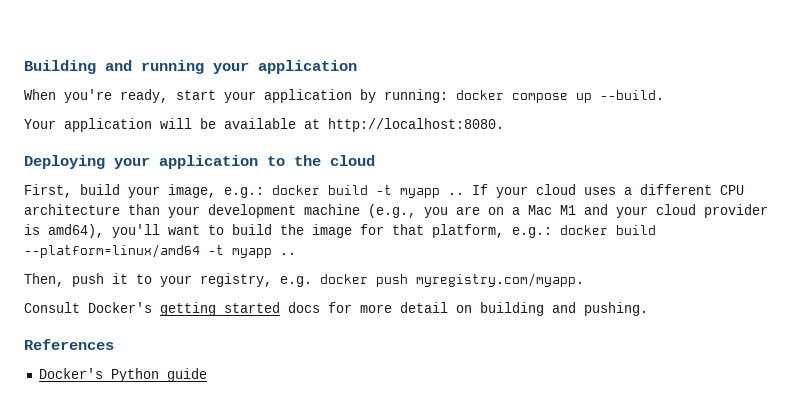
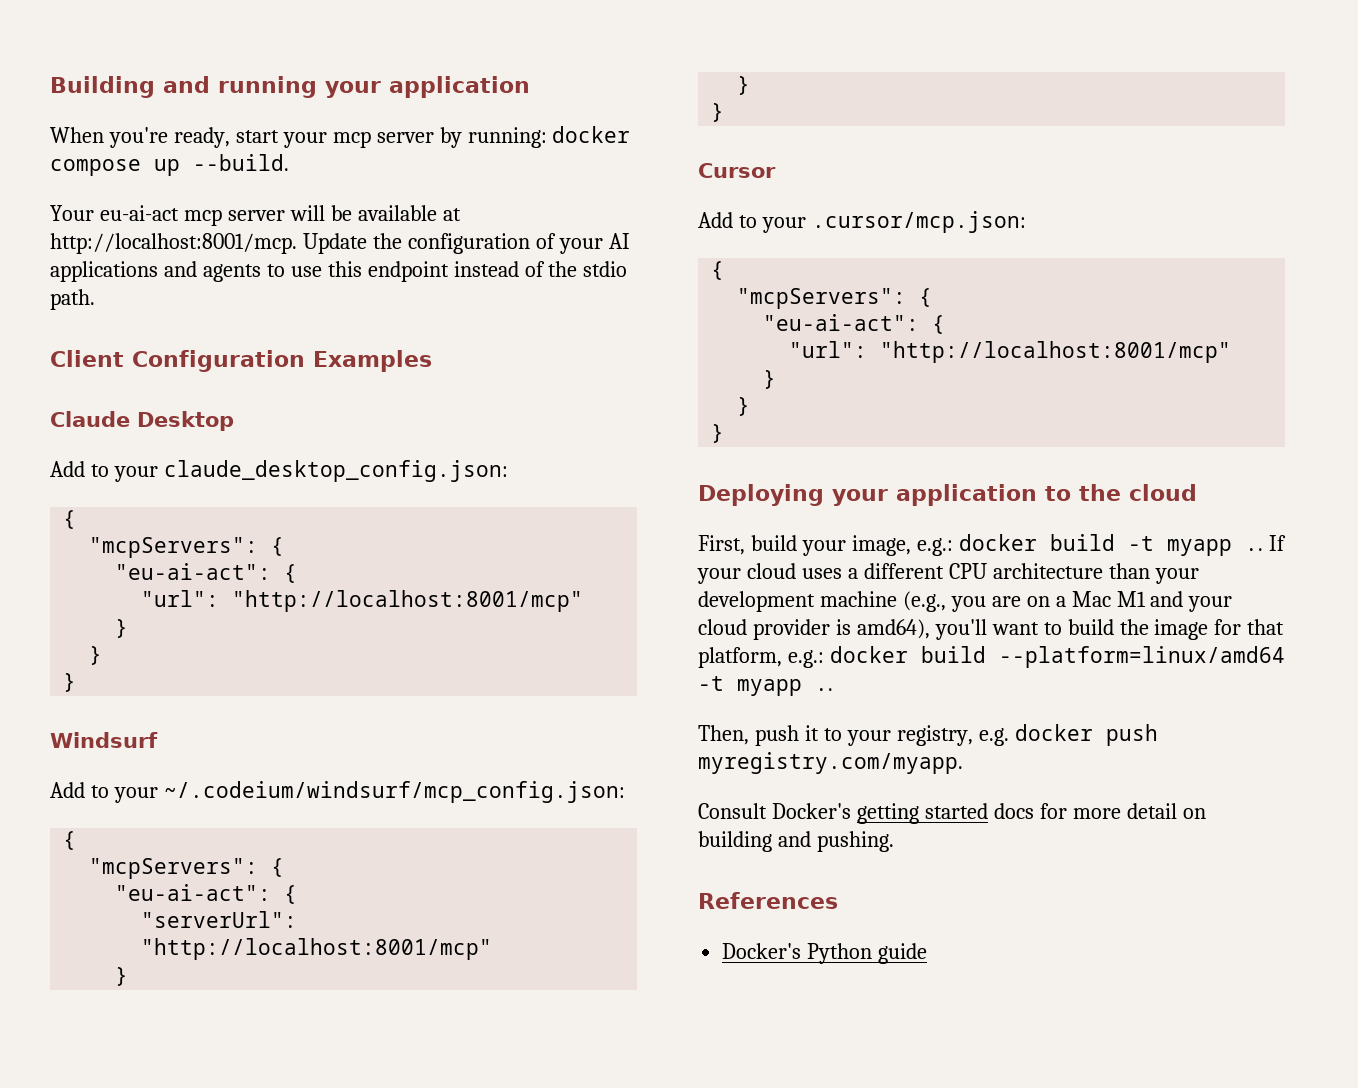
- When you're ready, start your application by running: docker compose up --build.
+ When you're ready, start your mcp server by running: docker compose up --build.
- Your application will be available at http://localhost:8080.
+ Your eu-ai-act mcp server will be available at http://localhost:8001/mcp. Update the configuration of your AI applications and agents to use this endpoint instead of the stdio path.
+ Client Configuration Examples
+ Claude Desktop
+ Add to your claude_desktop_config.json:
+ {
+ "mcpServers": {
+ "eu-ai-act": {
+ "url": "http://localhost:8001/mcp"
+ }
+ }
+ }
+ Windsurf
+ Add to your ~/.codeium/windsurf/mcp_config.json:
+ {
+ "mcpServers": {
+ "eu-ai-act": {
+ "serverUrl": "http://localhost:8001/mcp"
+ }
+ }
+ }
+ Cursor
+ Add to your .cursor/mcp.json:
+ {
+ "mcpServers": {
+ "eu-ai-act": {
+ "url": "http://localhost:8001/mcp"
+ }
+ }
+ }

